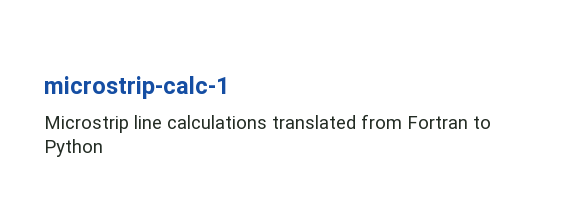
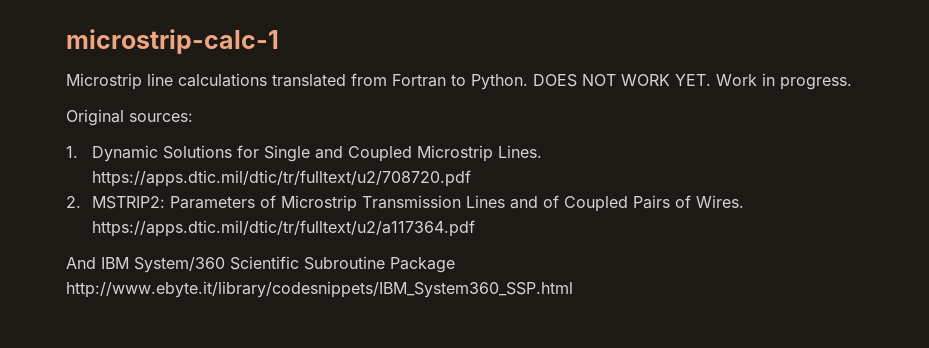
- Microstrip line calculations translated from Fortran to Python
+ Microstrip line calculations translated from Fortran to Python. DOES NOT WORK YET. Work in progress.
+ Original sources:
+ 1. Dynamic Solutions for Single and Coupled Microstrip Lines. https://apps.dtic.mil/dtic/tr/fulltext/u2/708720.pdf
+ 2. MSTRIP2: Parameters of Microstrip Transmission Lines and of Coupled Pairs of Wires. https://apps.dtic.mil/dtic/tr/fulltext/u2/a117364.pdf
+ And IBM System/360 Scientific Subroutine Package http://www.ebyte.it/library/codesnippets/IBM_System360_SSP.html

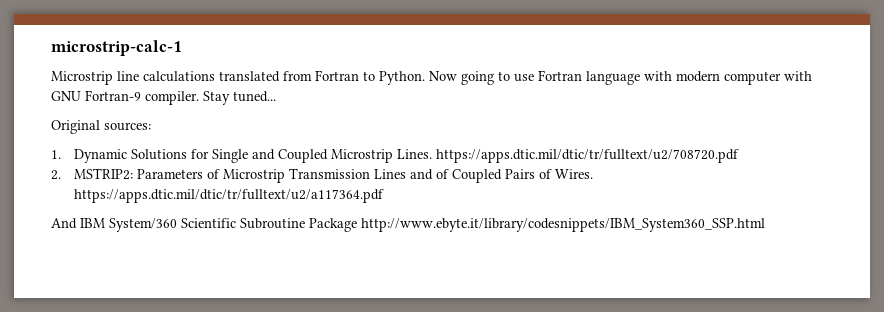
- DOES NOT WORK YET. Work in progress.
+ Now going to use Fortran language with modern computer with GNU Fortran-9 compiler. Stay tuned...

